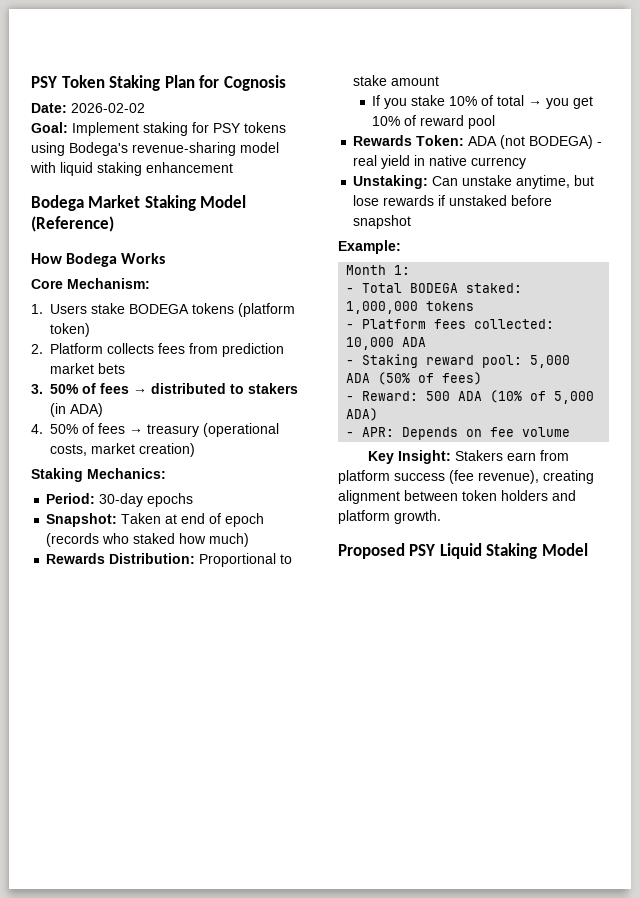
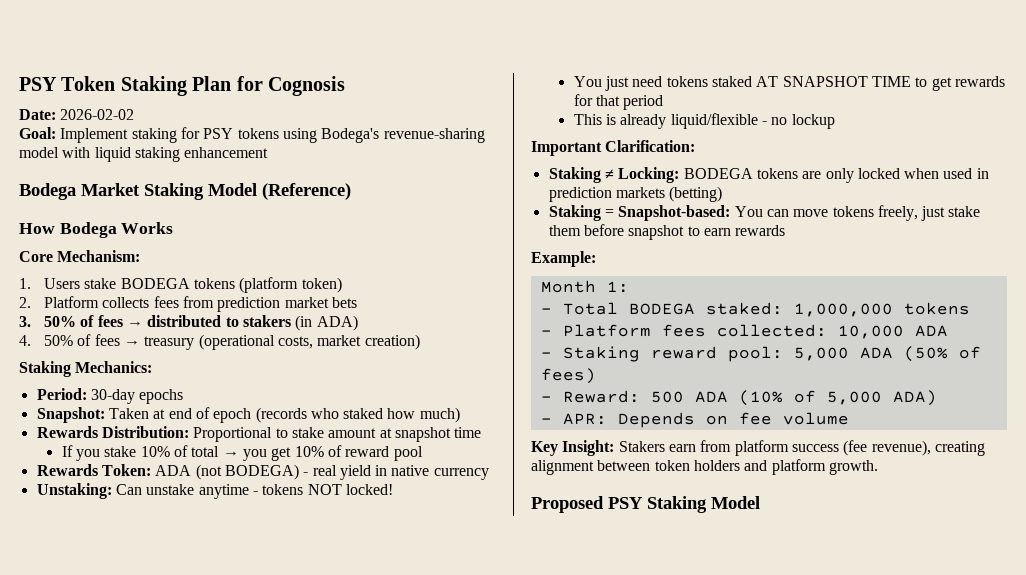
- Rewards Distribution: Proportional to stake amount
+ Rewards Distribution: Proportional to stake amount at snapshot time
- Unstaking: Can unstake anytime, but lose rewards if unstaked before snapshot
+ Unstaking: Can unstake anytime - tokens NOT locked!
+ You just need tokens staked AT SNAPSHOT TIME to get rewards for that period
+ This is already liquid/flexible - no lockup
+ Important Clarification:
+ Staking ≠ Locking: BODEGA tokens are only locked when used in prediction markets (betting)
+ Staking = Snapshot-based: You can move tokens freely, just stake them before snapshot to earn rewards
- Proposed PSY Liquid Staking Model
+ Proposed PSY Staking Model

